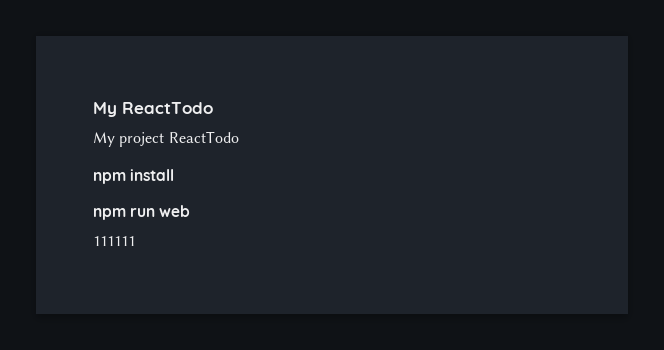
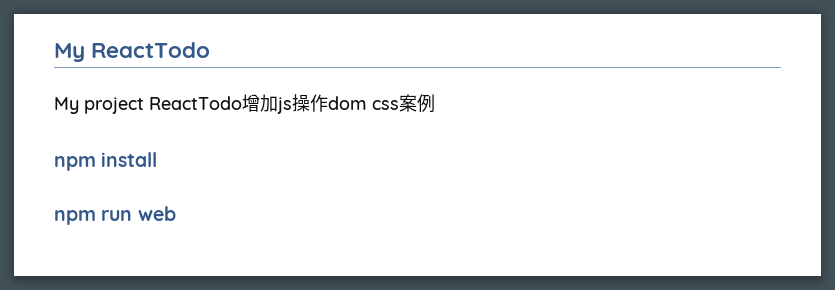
- My project ReactTodo
+ My project ReactTodo增加js操作dom css案例
- 111111

